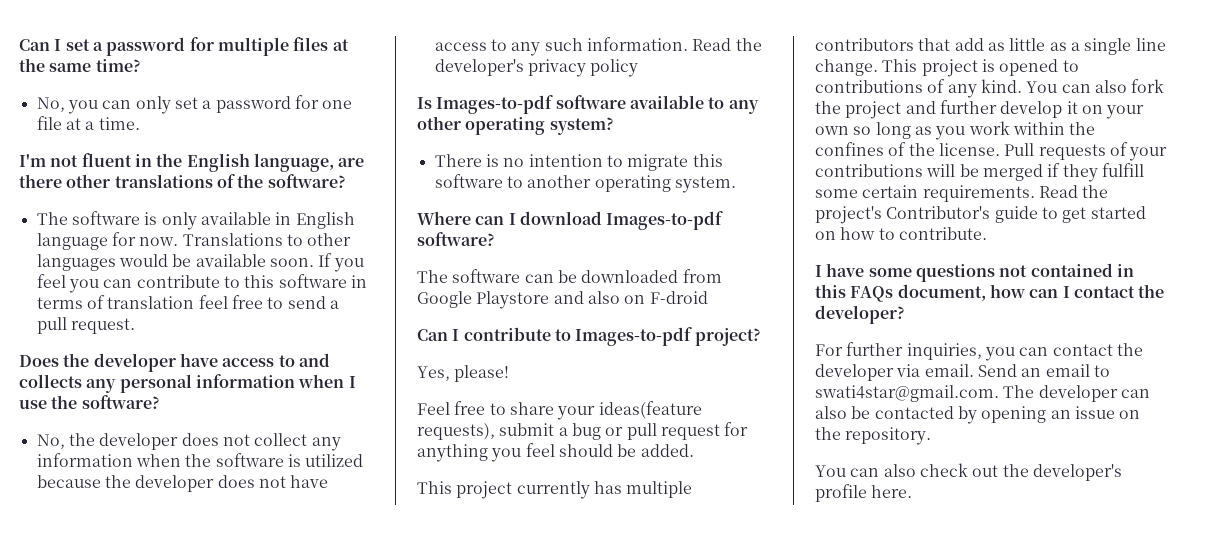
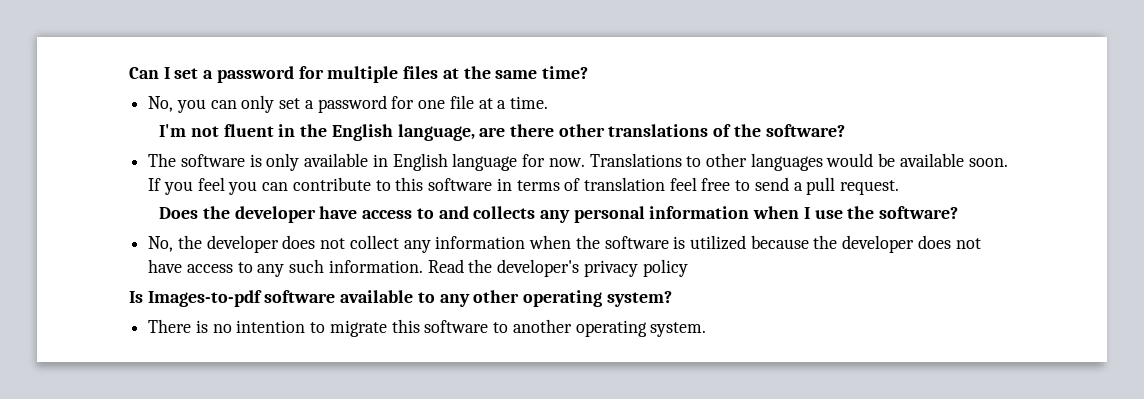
- Where can I download Images-to-pdf software?
- The software can be downloaded from Google Playstore and also on F-droid
- Can I contribute to Images-to-pdf project?
- Yes, please!
- Feel free to share your ideas(feature requests), submit a bug or pull request for anything you feel should be added.
- This project currently has multiple contributors that add as little as a single line change. This project is opened to contributions of any kind. You can also fork the project and further develop it on your own so long as you work within the confines of the license. Pull requests of your contributions will be merged if they fulfill some certain requirements. Read the project's Contributor's guide to get started on how to contribute.
- I have some questions not contained in this FAQs document, how can I contact the developer?
- For further inquiries, you can contact the developer via email. Send an email to swati4star@gmail.com. The developer can also be contacted by opening an issue on the repository.
- You can also check out the developer's profile here.

